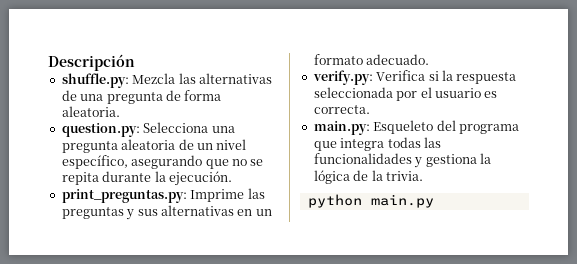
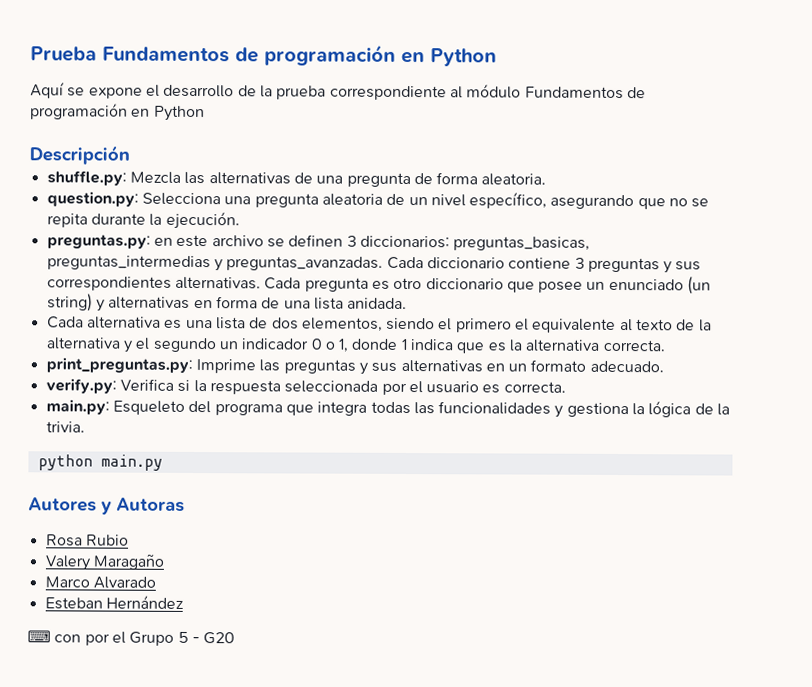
+ Prueba Fundamentos de programación en Python
+ Aquí se expone el desarrollo de la prueba correspondiente al módulo Fundamentos de programación en Python
+ preguntas.py: en este archivo se definen 3 diccionarios: preguntas_basicas, preguntas_intermedias y preguntas_avanzadas. Cada diccionario contiene 3 preguntas y sus correspondientes alternativas. Cada pregunta es otro diccionario que posee un enunciado (un string) y alternativas en forma de una lista anidada.
+ Cada alternativa es una lista de dos elementos, siendo el primero el equivalente al texto de la alternativa y el segundo un indicador 0 o 1, donde 1 indica que es la alternativa correcta.
+ Autores y Autoras
+ Rosa Rubio
+ Valery Maragaño
+ Marco Alvarado
+ Esteban Hernández
+ ⌨ con por el Grupo 5 - G20

